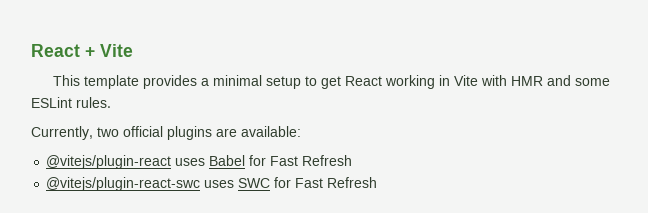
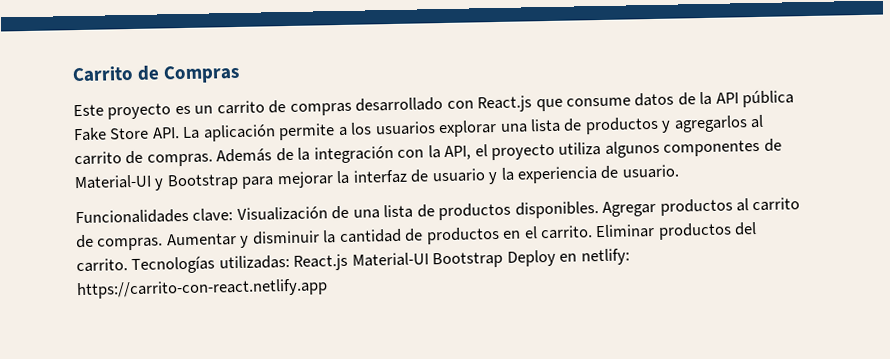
- React + Vite
- This template provides a minimal setup to get React working in Vite with HMR and some ESLint rules.
- Currently, two official plugins are available:
- @vitejs/plugin-react uses Babel for Fast Refresh
- @vitejs/plugin-react-swc uses SWC for Fast Refresh
+ Carrito de Compras
+ Este proyecto es un carrito de compras desarrollado con React.js que consume datos de la API pública Fake Store API. La aplicación permite a los usuarios explorar una lista de productos y agregarlos al carrito de compras. Además de la integración con la API, el proyecto utiliza algunos componentes de Material-UI y Bootstrap para mejorar la interfaz de usuario y la experiencia de usuario.
+ Funcionalidades clave: Visualización de una lista de productos disponibles. Agregar productos al carrito de compras. Aumentar y disminuir la cantidad de productos en el carrito. Eliminar productos del carrito. Tecnologías utilizadas: React.js Material-UI Bootstrap Deploy en netlify: https://carrito-con-react.netlify.app

